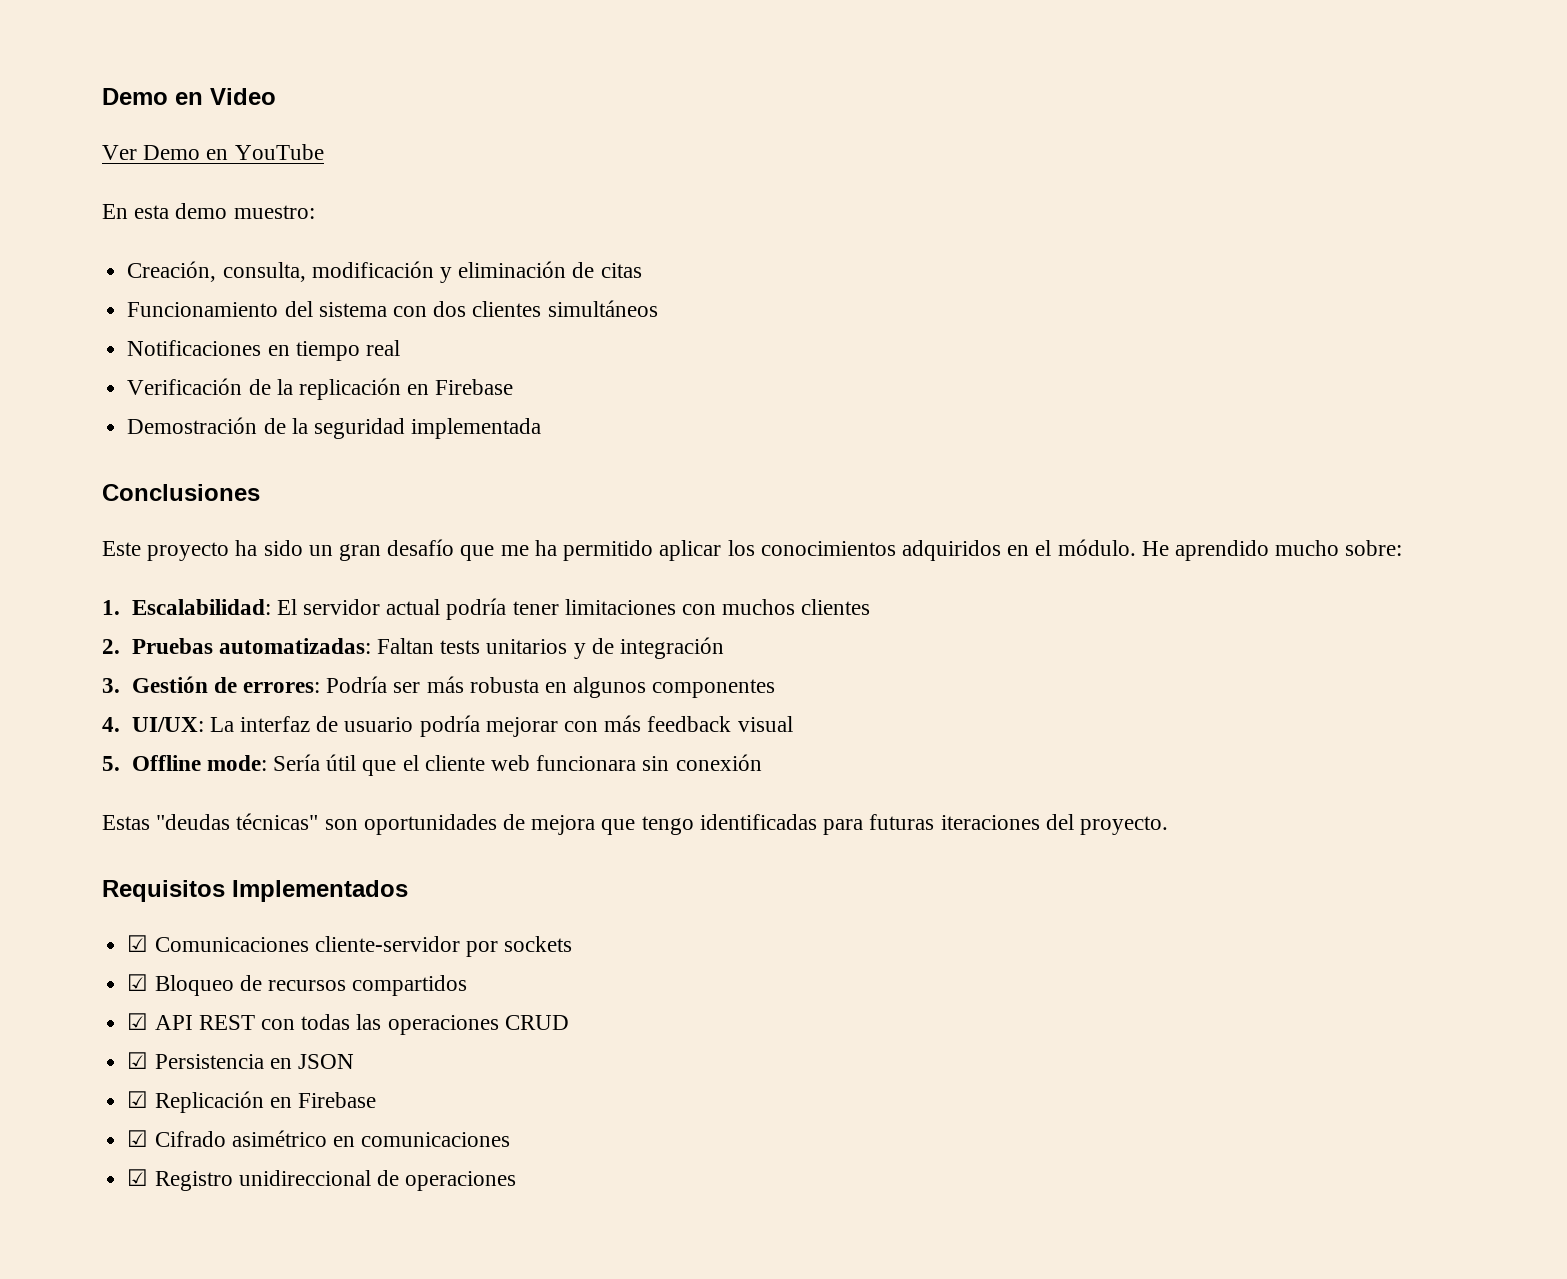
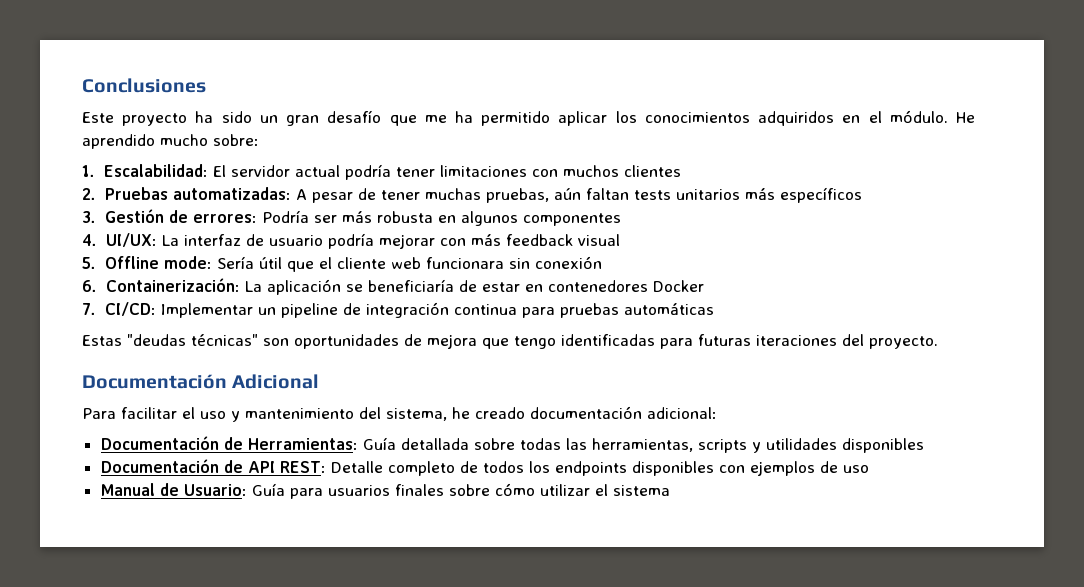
- Demo en Video
- Ver Demo en YouTube
- En esta demo muestro:
- Creación, consulta, modificación y eliminación de citas
- Funcionamiento del sistema con dos clientes simultáneos
- Notificaciones en tiempo real
- Verificación de la replicación en Firebase
- Demostración de la seguridad implementada
- 2. Pruebas automatizadas: Faltan tests unitarios y de integración
+ 2. Pruebas automatizadas: A pesar de tener muchas pruebas, aún faltan tests unitarios más específicos
+ 6. Containerización: La aplicación se beneficiaría de estar en contenedores Docker
+ 7. CI/CD: Implementar un pipeline de integración continua para pruebas automáticas
- Requisitos Implementados
- ☑ Comunicaciones cliente-servidor por sockets
- ☑ Bloqueo de recursos compartidos
- ☑ API REST con todas las operaciones CRUD
- ☑ Persistencia en JSON
- ☑ Replicación en Firebase
- ☑ Cifrado asimétrico en comunicaciones
- ☑ Registro unidireccional de operaciones
+ Documentación Adicional
+ Para facilitar el uso y mantenimiento del sistema, he creado documentación adicional:
+ Documentación de Herramientas: Guía detallada sobre todas las herramientas, scripts y utilidades disponibles
+ Documentación de API REST: Detalle completo de todos los endpoints disponibles con ejemplos de uso
+ Manual de Usuario: Guía para usuarios finales sobre cómo utilizar el sistema

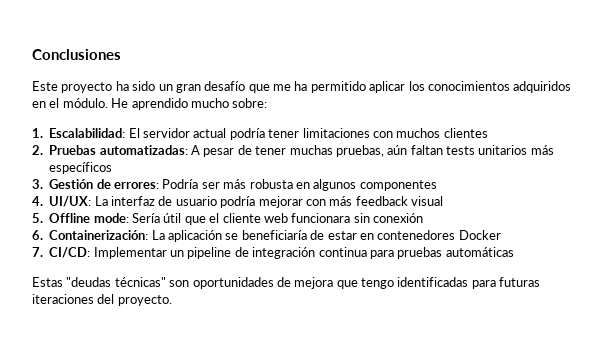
- Documentación Adicional
- Para facilitar el uso y mantenimiento del sistema, he creado documentación adicional:
- Documentación de Herramientas: Guía detallada sobre todas las herramientas, scripts y utilidades disponibles
- Documentación de API REST: Detalle completo de todos los endpoints disponibles con ejemplos de uso
- Manual de Usuario: Guía para usuarios finales sobre cómo utilizar el sistema

